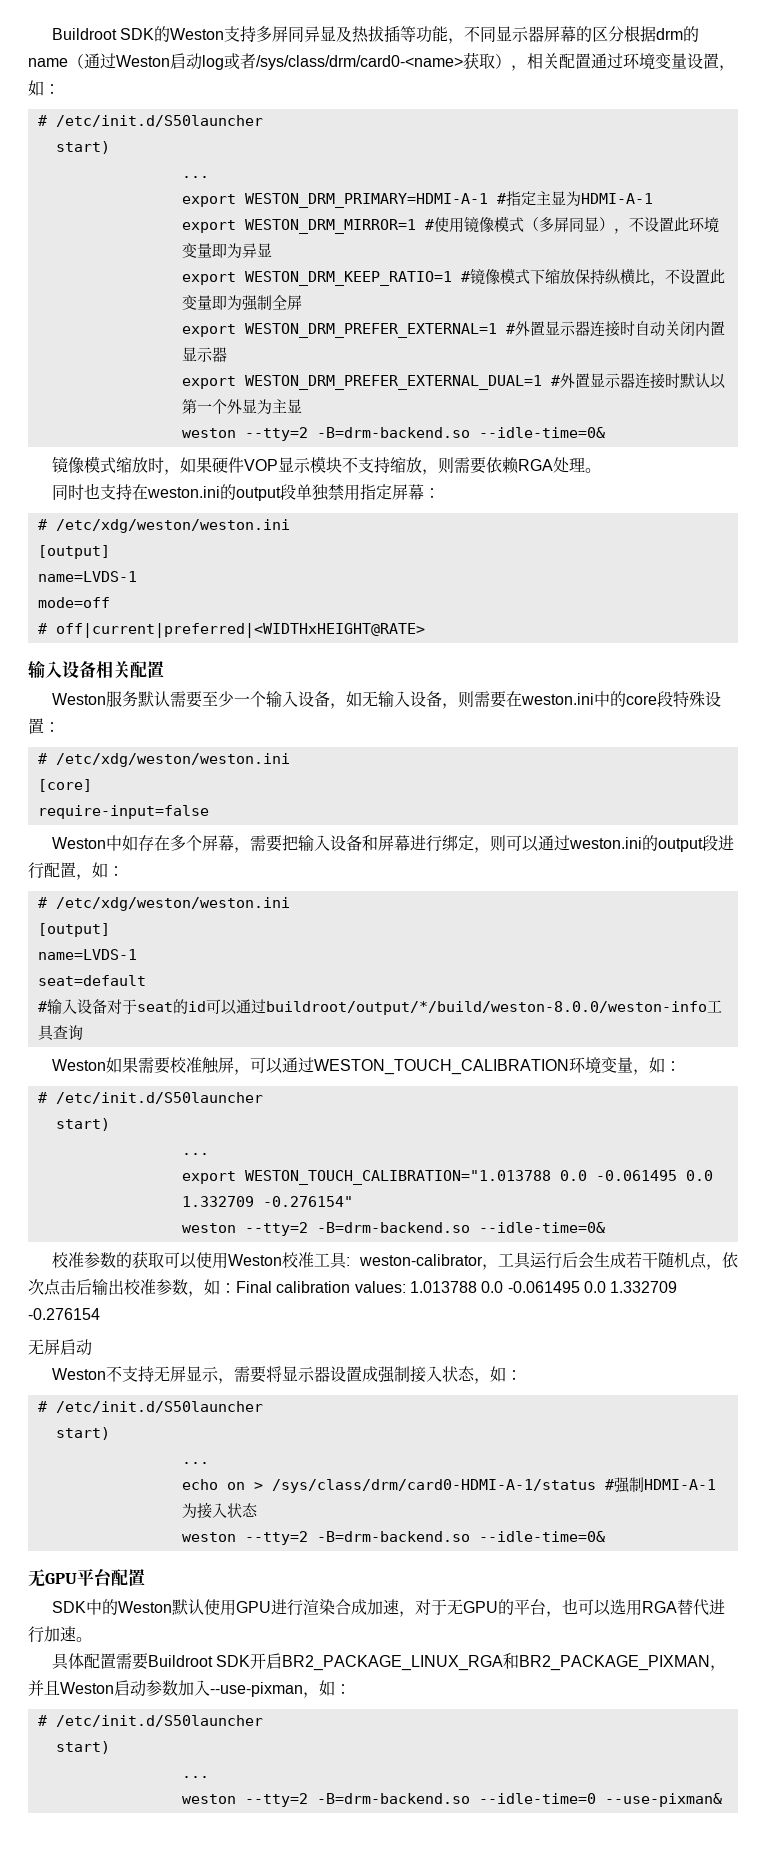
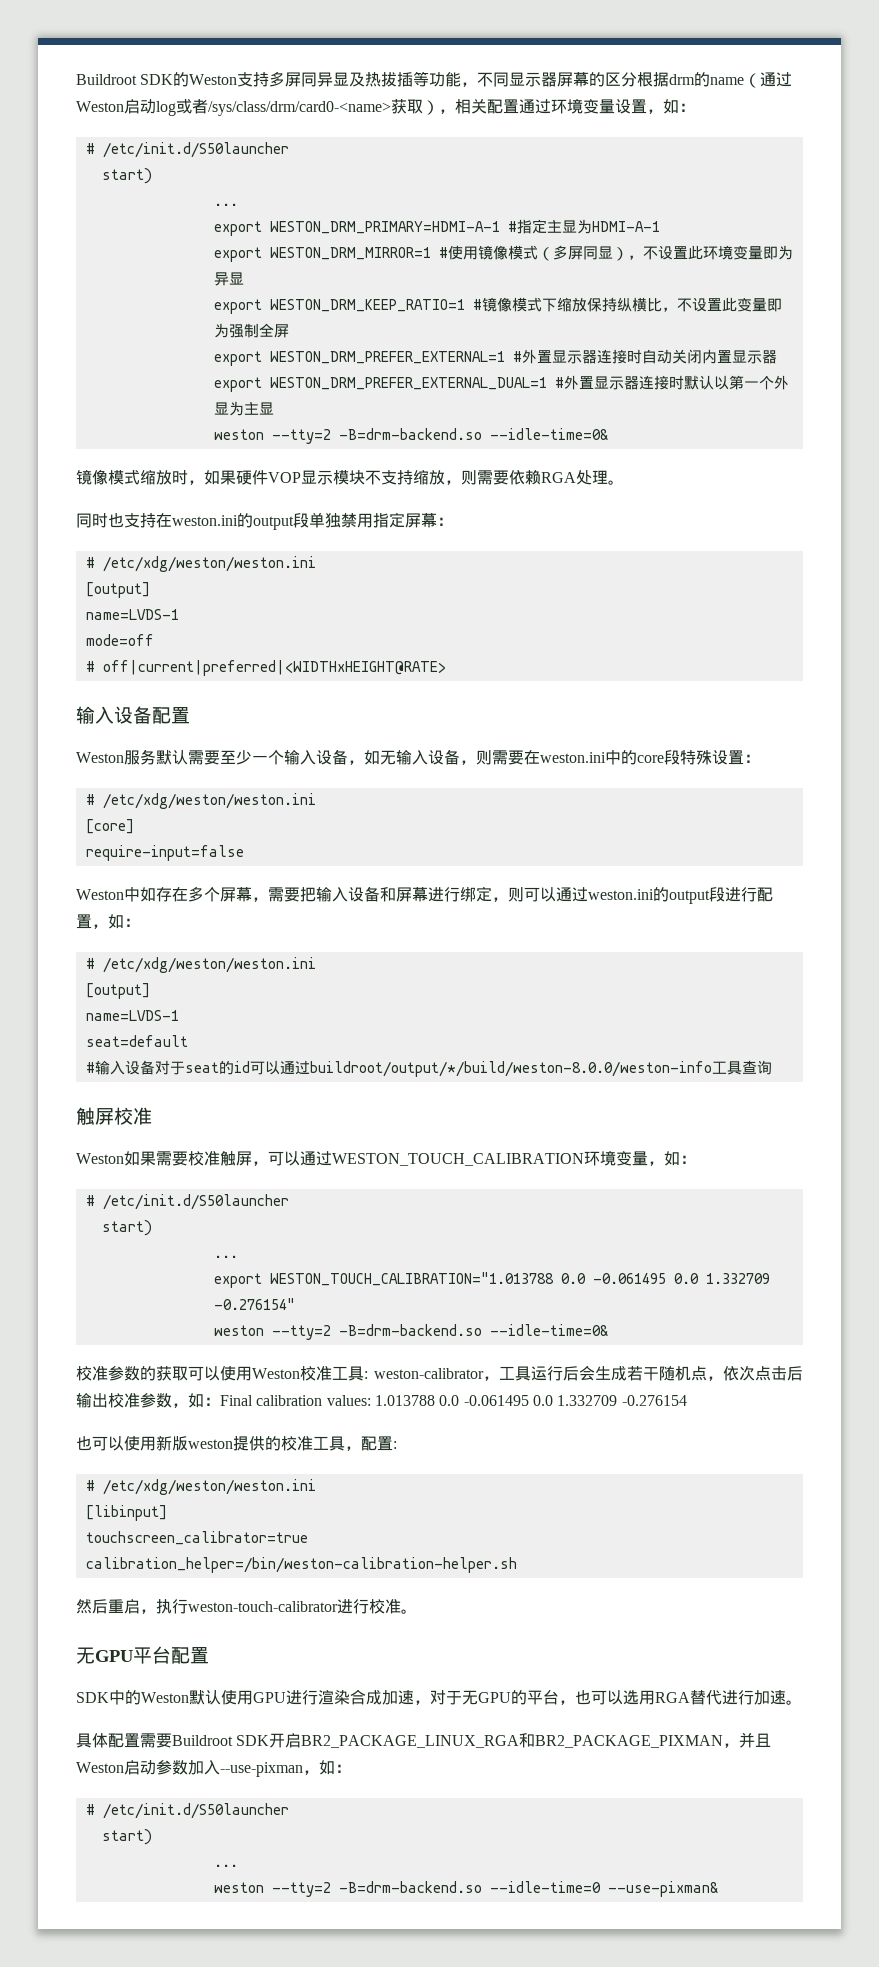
- 输入设备相关配置
+ 输入设备配置
+ 触屏校准
- 无屏启动
- Weston不支持无屏显示，需要将显示器设置成强制接入状态，如：
- # /etc/init.d/S50launcher
- start)
- ...
- echo on > /sys/class/drm/card0-HDMI-A-1/status #强制HDMI-A-1为接入状态
- weston --tty=2 -B=drm-backend.so --idle-time=0&
+ 也可以使用新版weston提供的校准工具，配置:
+ # /etc/xdg/weston/weston.ini
+ [libinput]
+ touchscreen_calibrator=true
+ calibration_helper=/bin/weston-calibration-helper.sh
+ 然后重启，执行weston-touch-calibrator进行校准。

